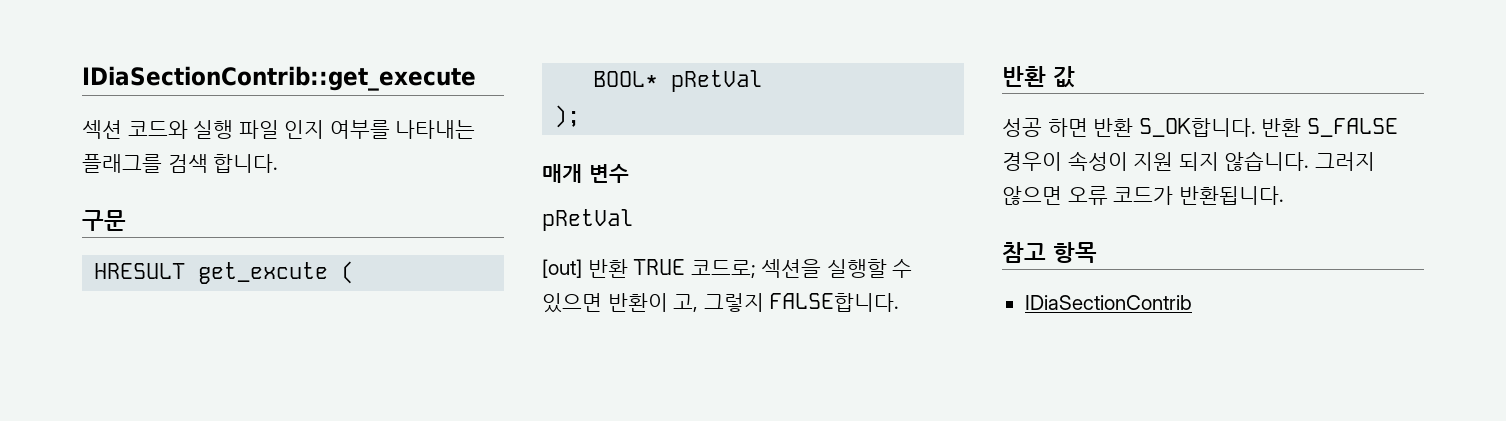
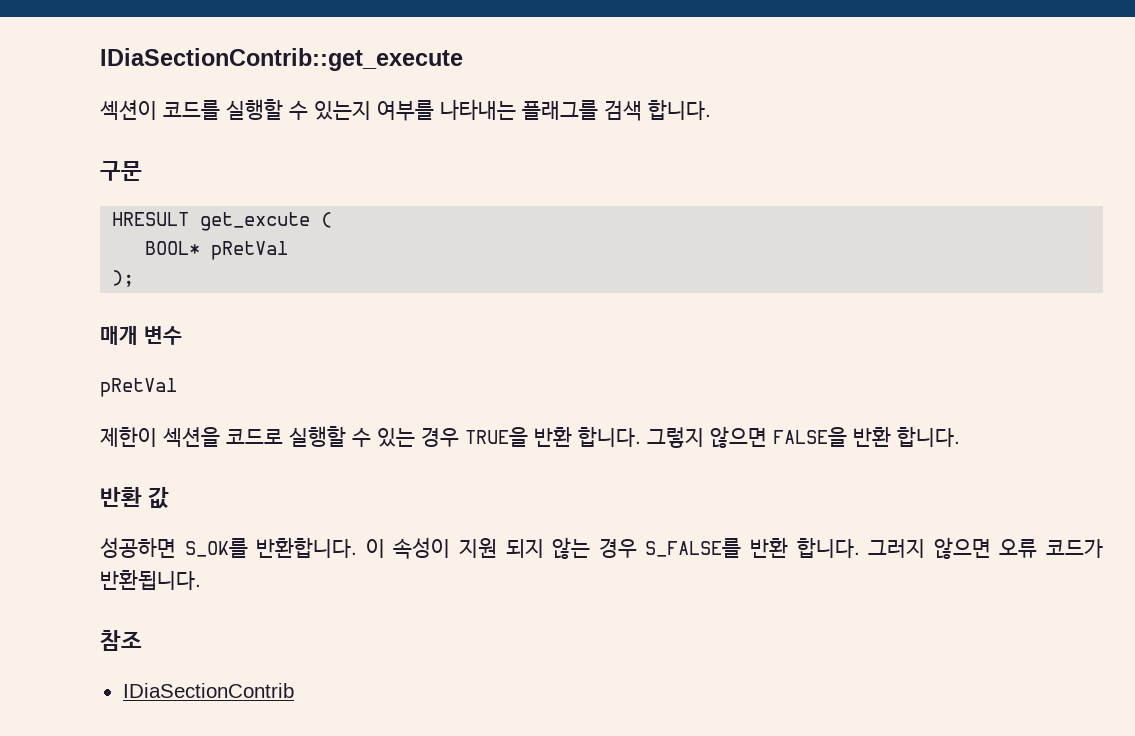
- 섹션 코드와 실행 파일 인지 여부를 나타내는 플래그를 검색 합니다.
+ 섹션이 코드를 실행할 수 있는지 여부를 나타내는 플래그를 검색 합니다.
- [out] 반환 TRUE 코드로; 섹션을 실행할 수 있으면 반환이 고, 그렇지 FALSE합니다.
+ 제한이 섹션을 코드로 실행할 수 있는 경우 TRUE을 반환 합니다. 그렇지 않으면 FALSE을 반환 합니다.
  반환 값
- 성공 하면 반환 S_OK합니다. 반환 S_FALSE 경우이 속성이 지원 되지 않습니다.
+ 성공하면 S_OK를 반환합니다. 이 속성이 지원 되지 않는 경우 S_FALSE를 반환 합니다.
- 참고 항목
+ 참조

